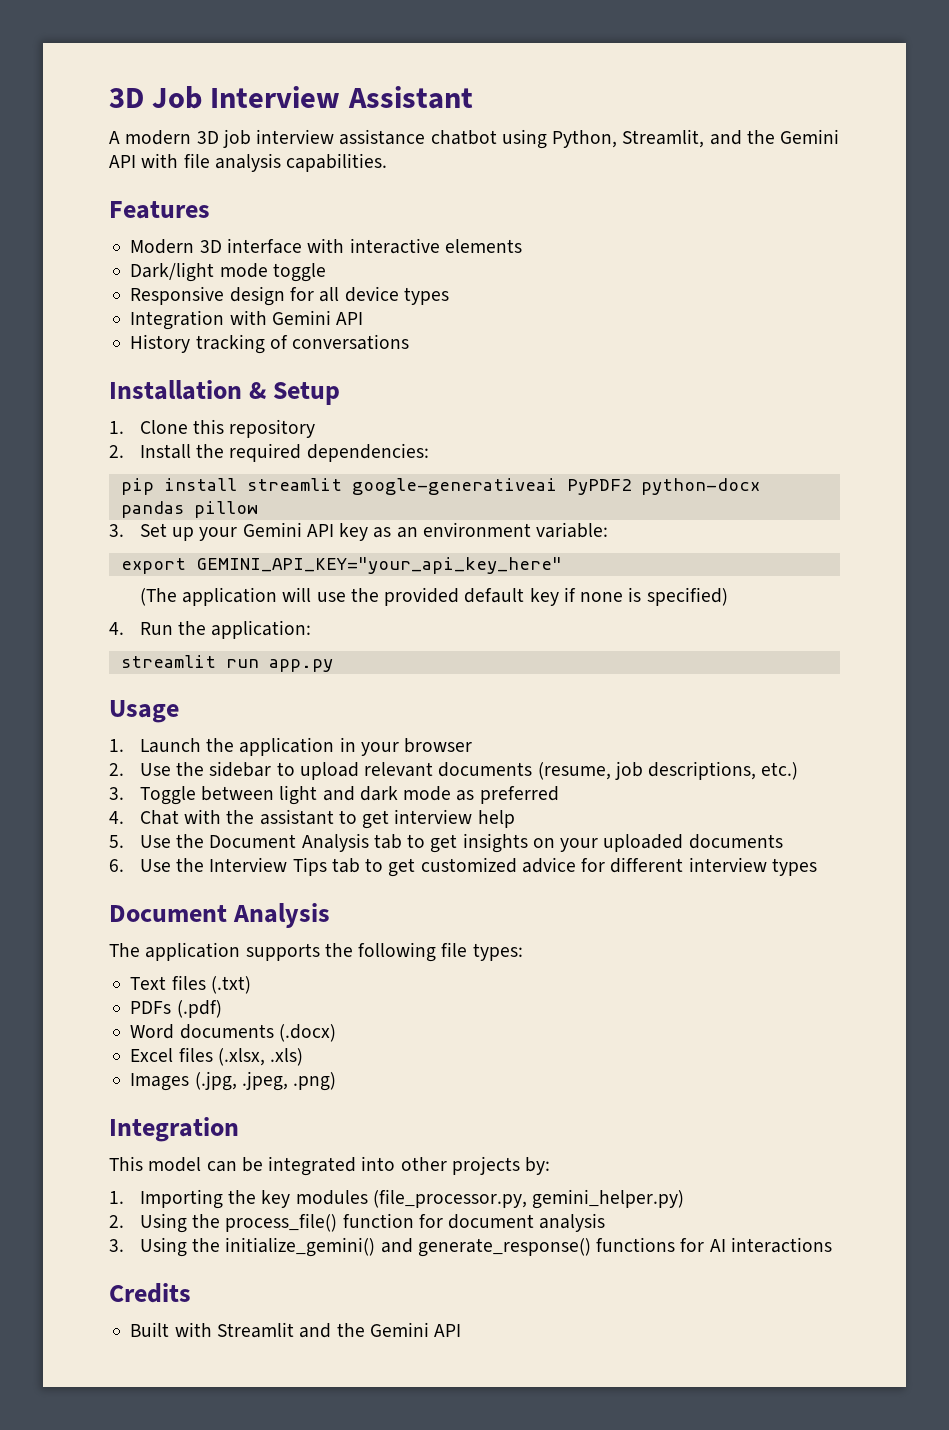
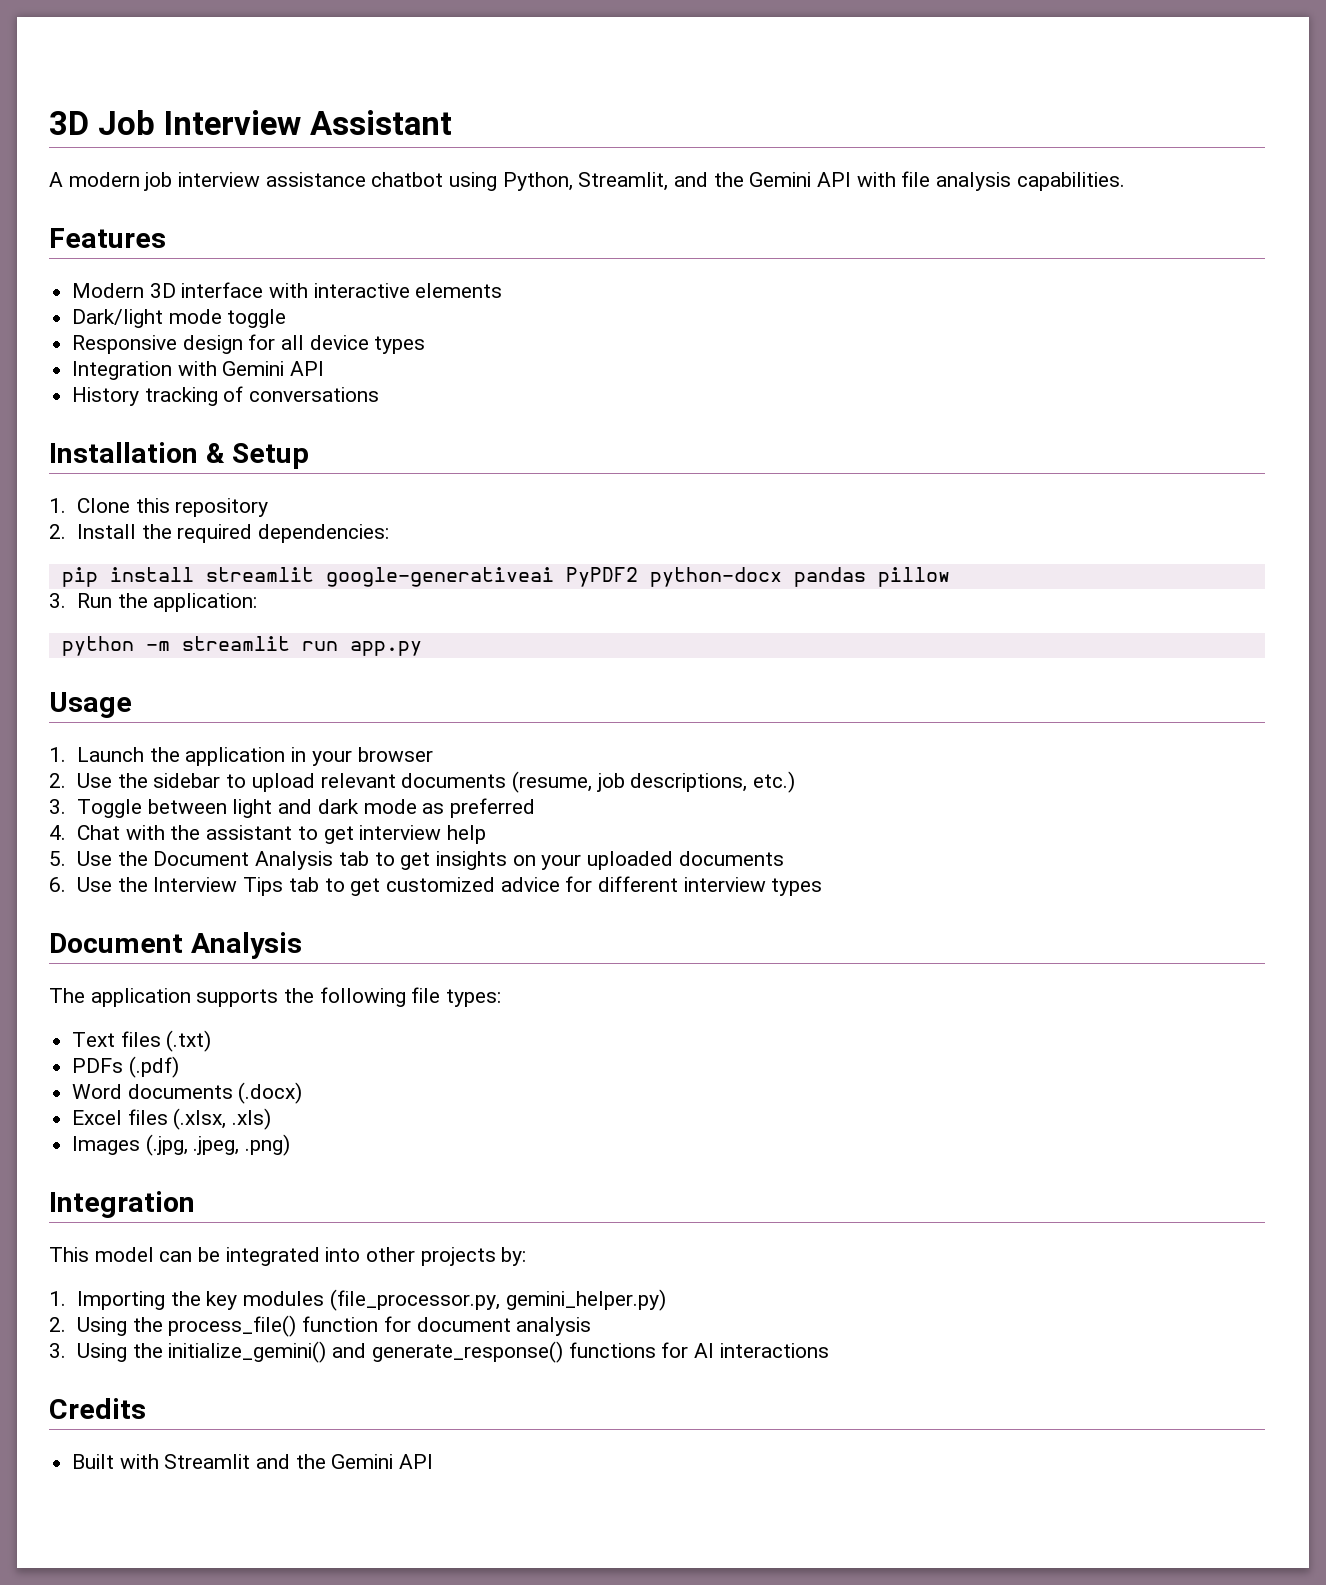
- A modern 3D job interview assistance chatbot using Python, Streamlit, and the Gemini API with file analysis capabilities.
+ A modern job interview assistance chatbot using Python, Streamlit, and the Gemini API with file analysis capabilities.
- 3. Set up your Gemini API key as an environment variable:
- export GEMINI_API_KEY="your_api_key_here"
- (The application will use the provided default key if none is specified)
- 4. Run the application:
+ 3. Run the application:
- streamlit run app.py
+ python -m streamlit run app.py

